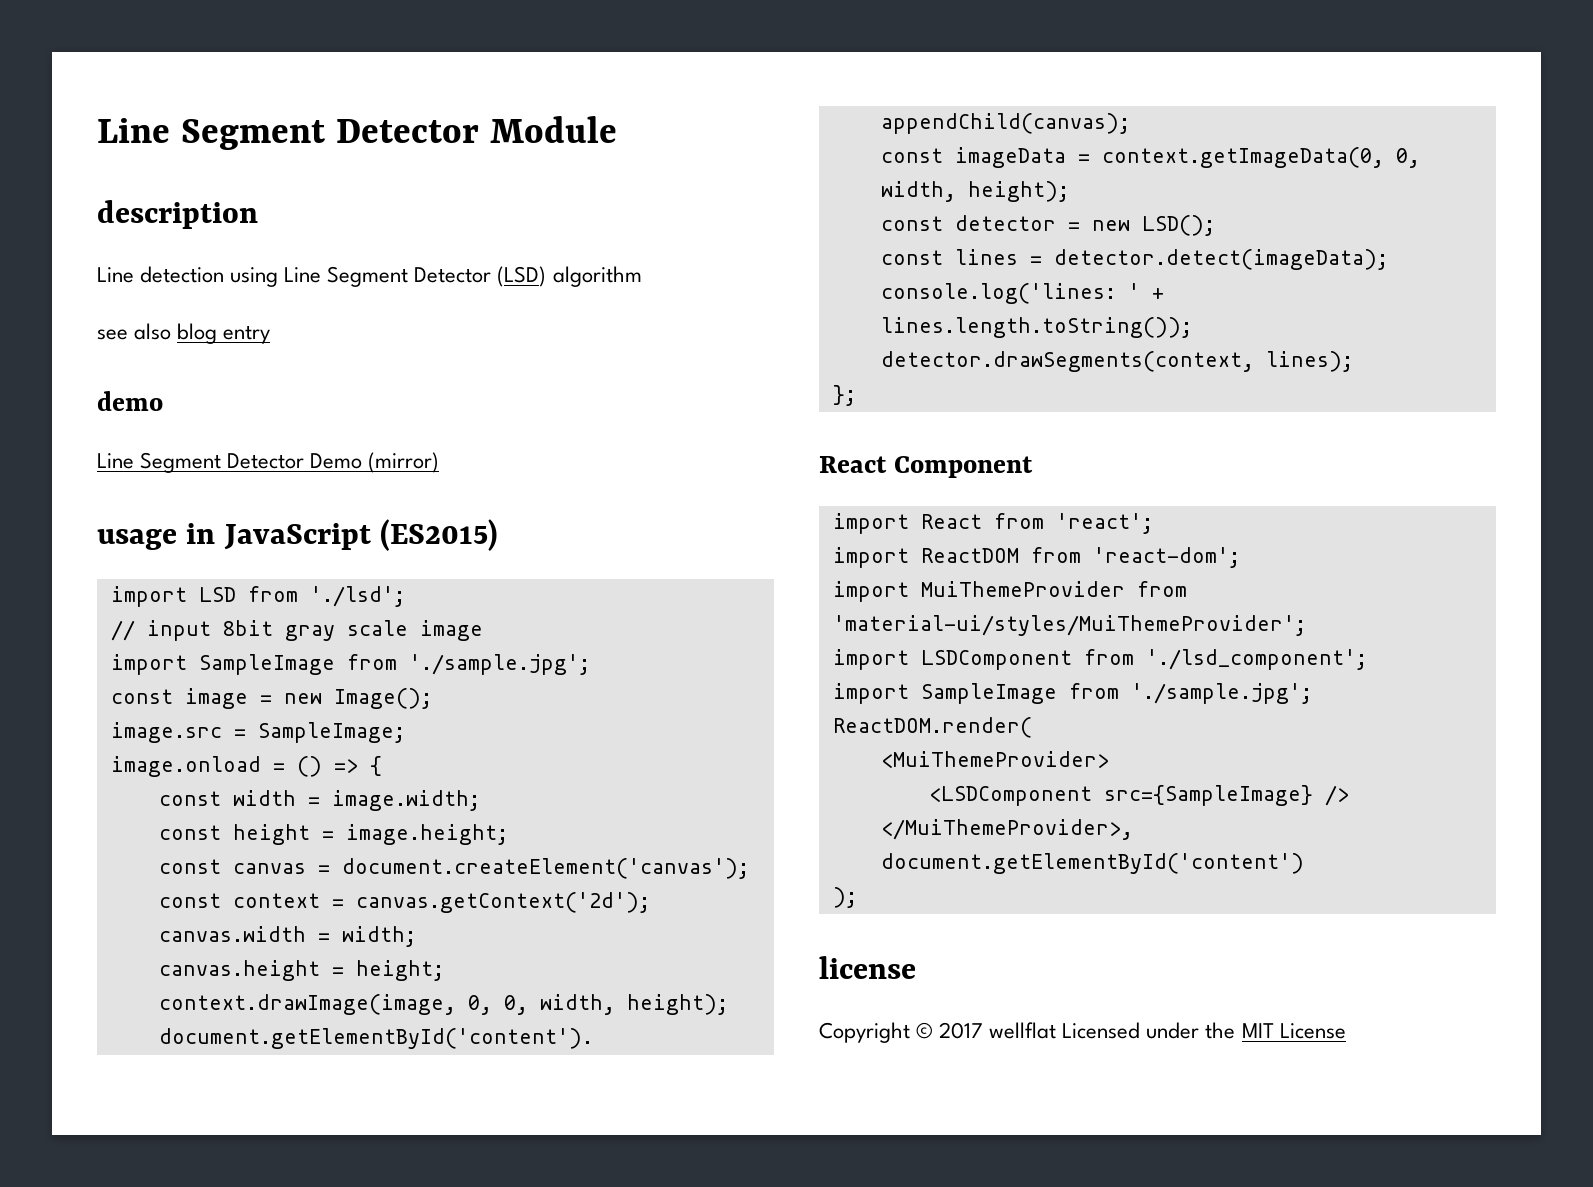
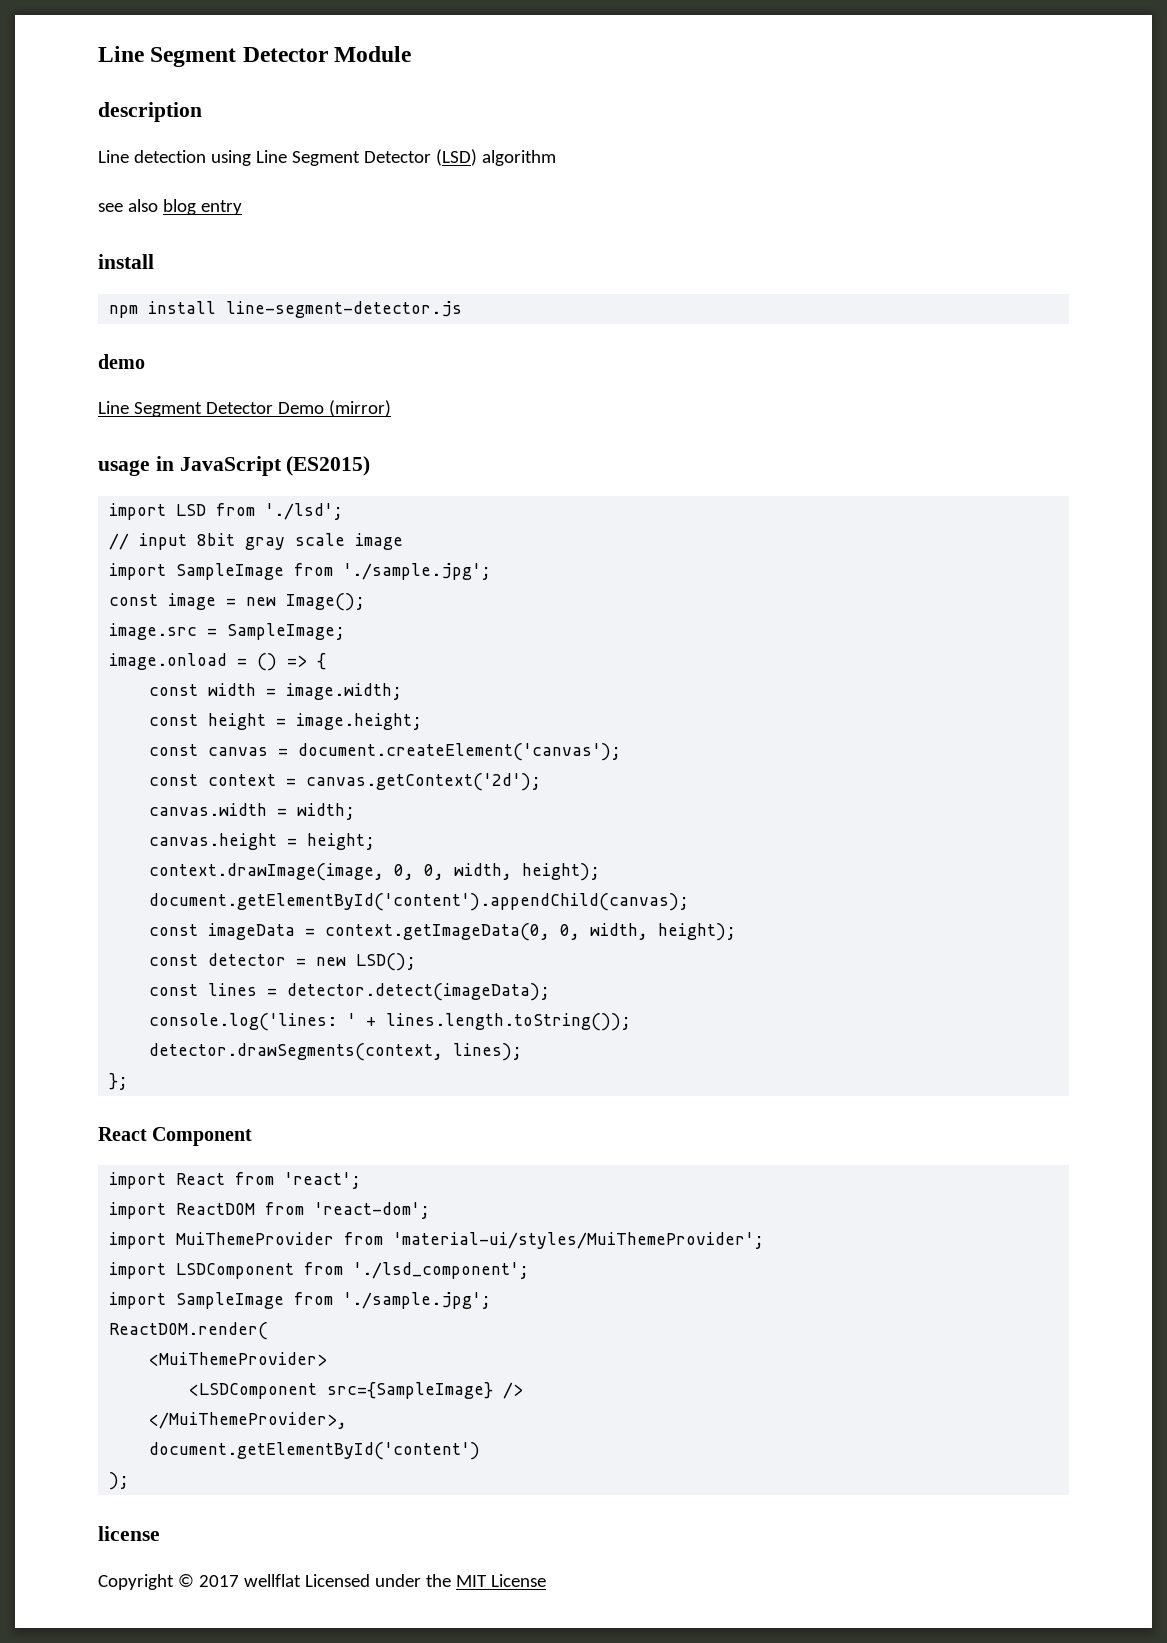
  see also blog entry
+ install
+ npm install line-segment-detector.js

